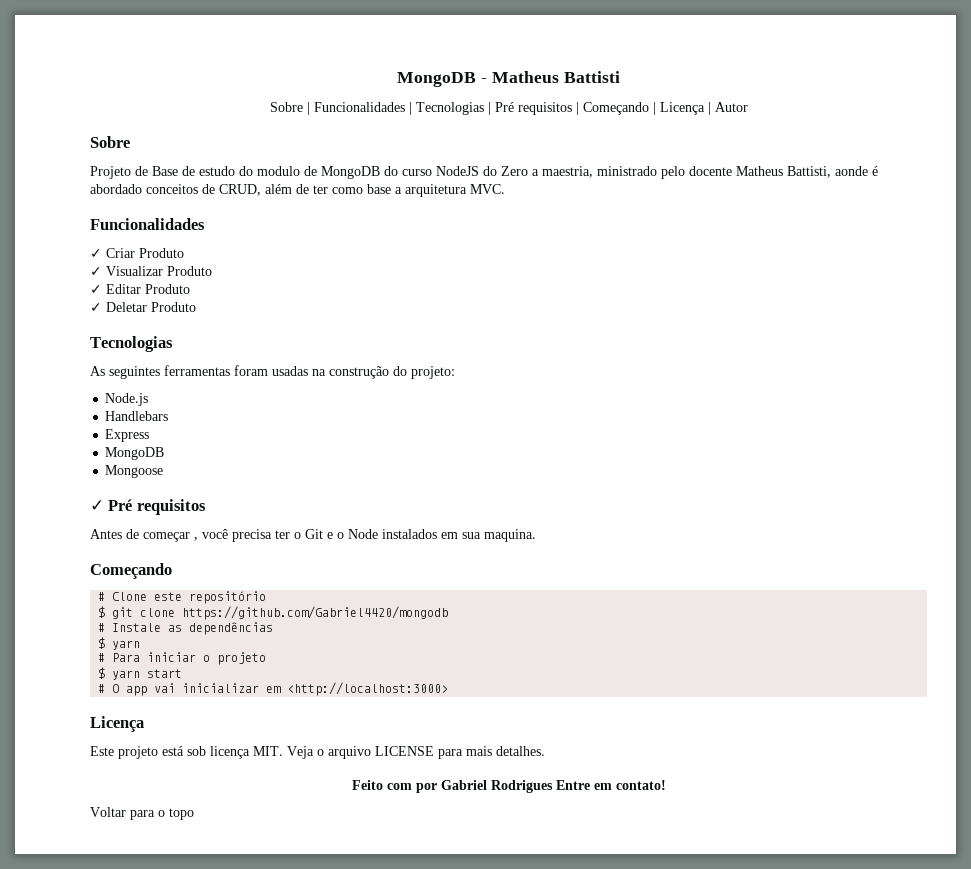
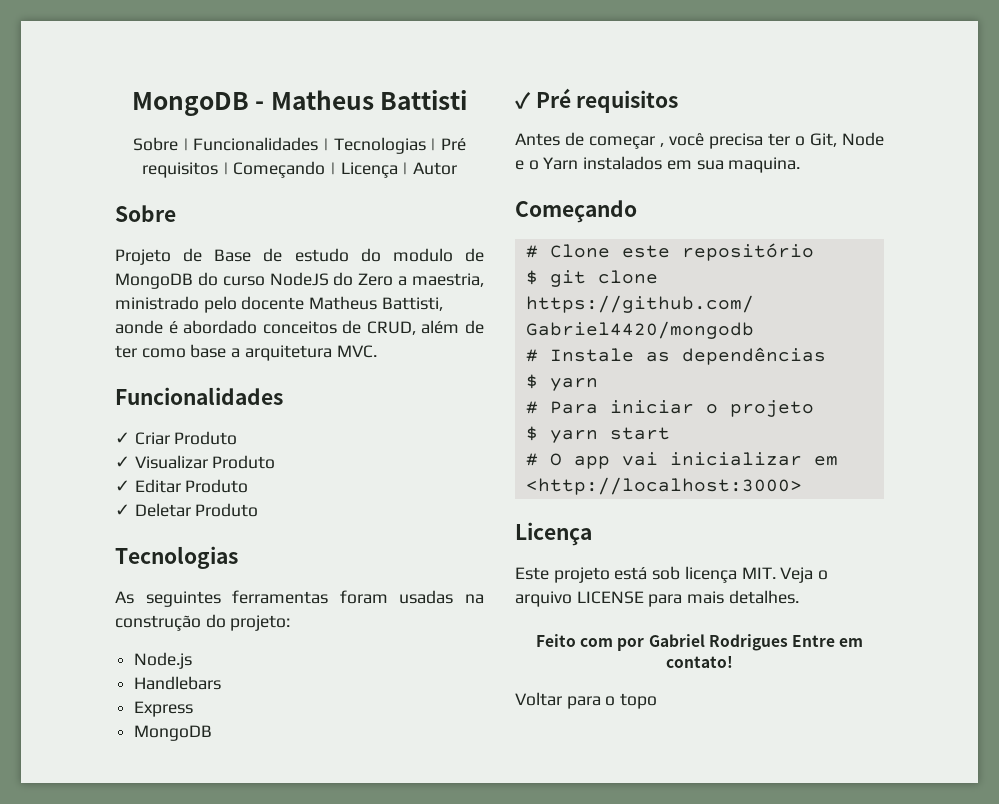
- Mongoose
- Antes de começar , você precisa ter o Git e o Node instalados em sua maquina.
+ Antes de começar , você precisa ter o Git, Node e o Yarn instalados em sua maquina.

